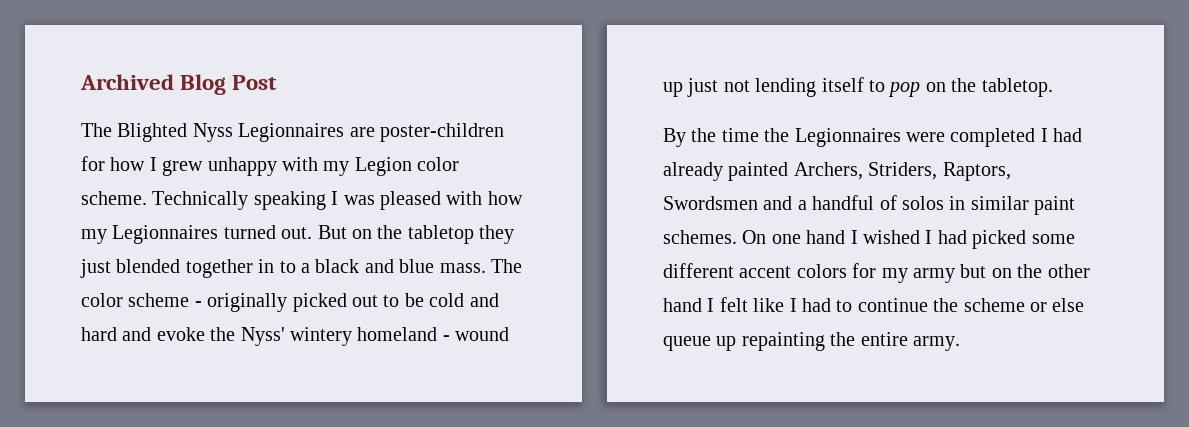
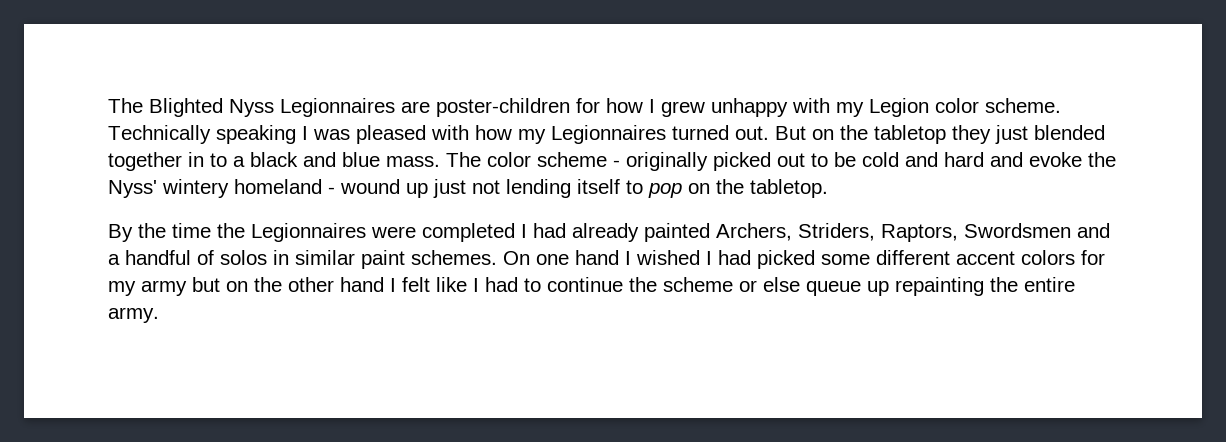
- Archived Blog Post

